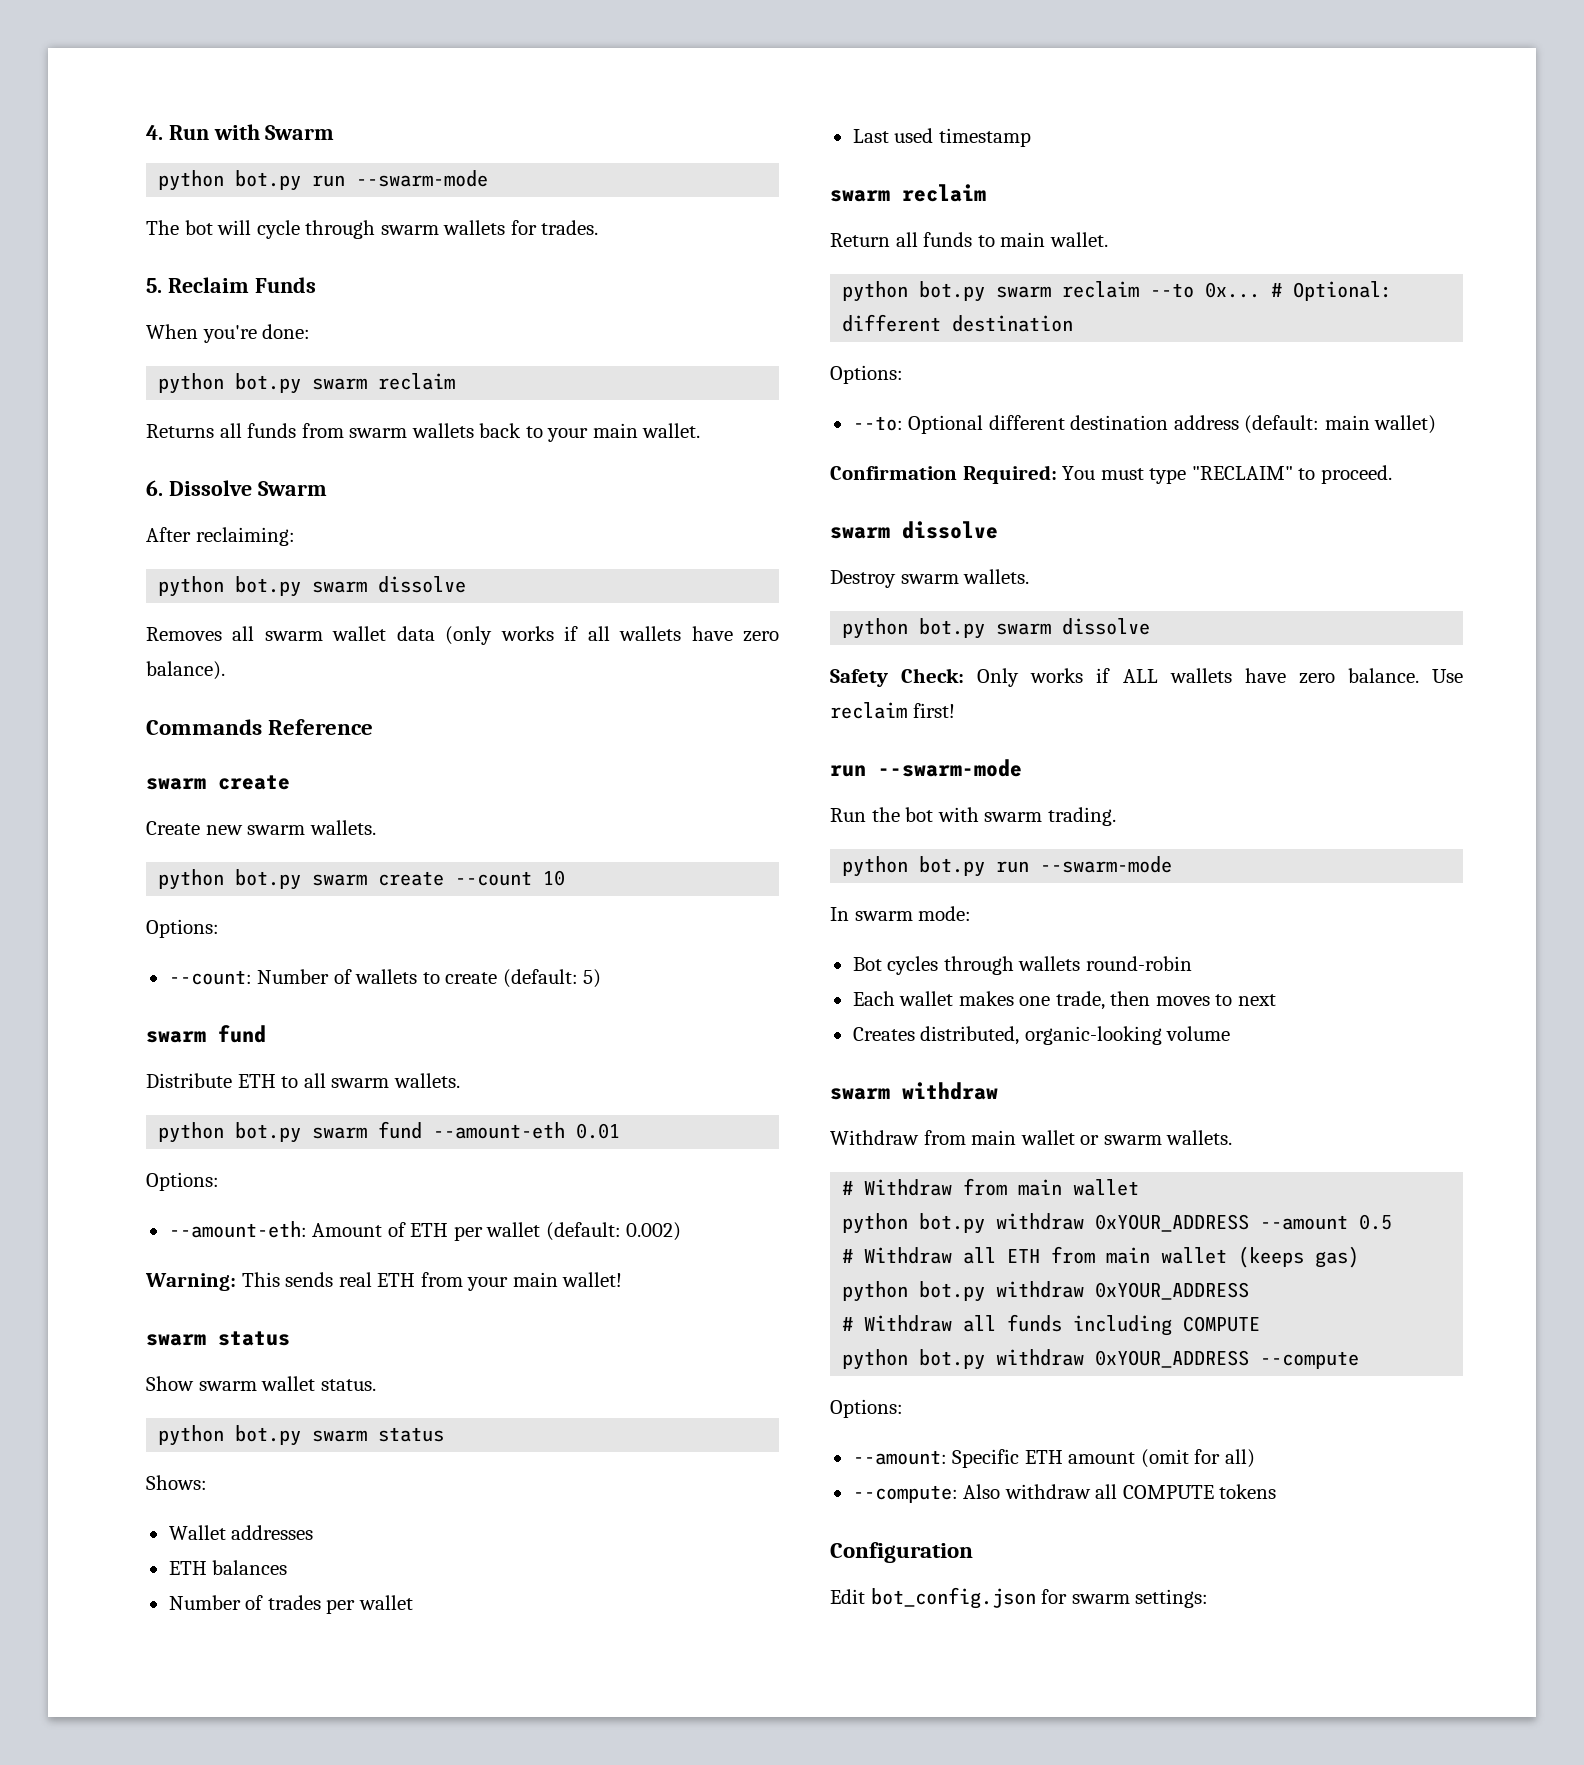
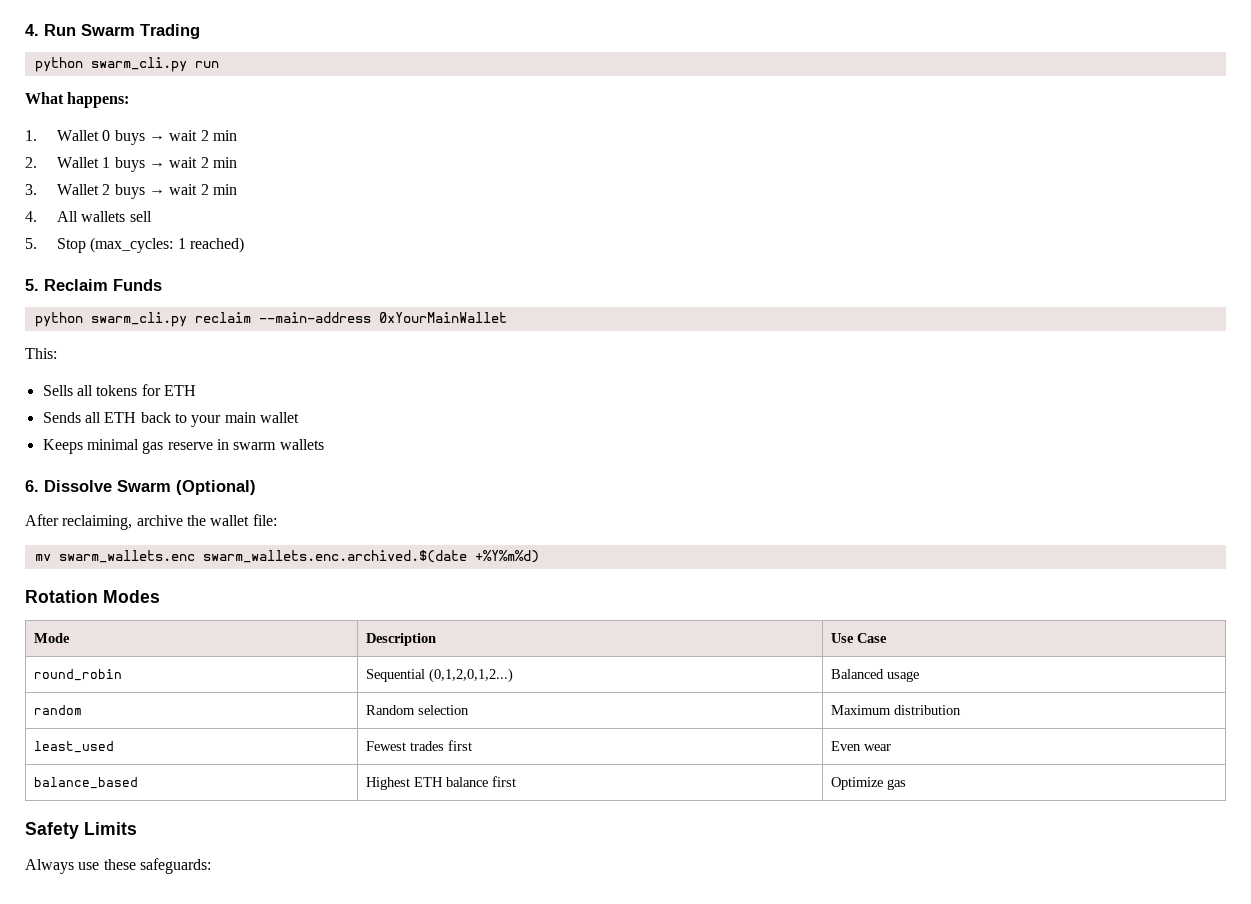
- 4. Run with Swarm
- python bot.py run --swarm-mode
- The bot will cycle through swarm wallets for trades.
+ 4. Run Swarm Trading
+ python swarm_cli.py run
+ What happens:
+ 1. Wallet 0 buys → wait 2 min
+ 2. Wallet 1 buys → wait 2 min
+ 3. Wallet 2 buys → wait 2 min
+ 4. All wallets sell
+ 5. Stop (max_cycles: 1 reached)
  5. Reclaim Funds
- When you're done:
- python bot.py swarm reclaim
- Returns all funds from swarm wallets back to your main wallet.
+ python swarm_cli.py reclaim --main-address 0xYourMainWallet
+ This:
+ Sells all tokens for ETH
+ Sends all ETH back to your main wallet
+ Keeps minimal gas reserve in swarm wallets
- 6. Dissolve Swarm
+ 6. Dissolve Swarm (Optional)
- After reclaiming:
- python bot.py swarm dissolve
- Removes all swarm wallet data (only works if all wallets have zero balance).
- Commands Reference
- swarm create
- Create new swarm wallets.
- python bot.py swarm create --count 10
- Options:
- --count: Number of wallets to create (default: 5)
- swarm fund
- Distribute ETH to all swarm wallets.
- python bot.py swarm fund --amount-eth 0.01
- Options:
- --amount-eth: Amount of ETH per wallet (default: 0.002)
- Warning: This sends real ETH from your main wallet!
- swarm status
- Show swarm wallet status.
- python bot.py swarm status
- Shows:
- Wallet addresses
- ETH balances
- Number of trades per wallet
- Last used timestamp
- swarm reclaim
- Return all funds to main wallet.
- python bot.py swarm reclaim --to 0x... # Optional: different destination
- Options:
- --to: Optional different destination address (default: main wallet)
- Confirmation Required: You must type "RECLAIM" to proceed.
- swarm dissolve
- Destroy swarm wallets.
- python bot.py swarm dissolve
- Safety Check: Only works if ALL wallets have zero balance. Use reclaim first!
- run --swarm-mode
- Run the bot with swarm trading.
- python bot.py run --swarm-mode
- In swarm mode:
- Bot cycles through wallets round-robin
- Each wallet makes one trade, then moves to next
- Creates distributed, organic-looking volume
- swarm withdraw
- Withdraw from main wallet or swarm wallets.
- # Withdraw from main wallet
- python bot.py withdraw 0xYOUR_ADDRESS --amount 0.5
- # Withdraw all ETH from main wallet (keeps gas)
- python bot.py withdraw 0xYOUR_ADDRESS
- # Withdraw all funds including COMPUTE
- python bot.py withdraw 0xYOUR_ADDRESS --compute
- Options:
- --amount: Specific ETH amount (omit for all)
- --compute: Also withdraw all COMPUTE tokens
- Configuration
- Edit bot_config.json for swarm settings:
+ After reclaiming, archive the wallet file:
+ mv swarm_wallets.enc swarm_wallets.enc.archived.$(date +%Y%m%d)
+ Rotation Modes
+ Mode | Description | Use Case
+ round_robin | Sequential (0,1,2,0,1,2...) | Balanced usage
+ random | Random selection | Maximum distribution
+ least_used | Fewest trades first | Even wear
+ balance_based | Highest ETH balance first | Optimize gas
+ Safety Limits
+ Always use these safeguards:

